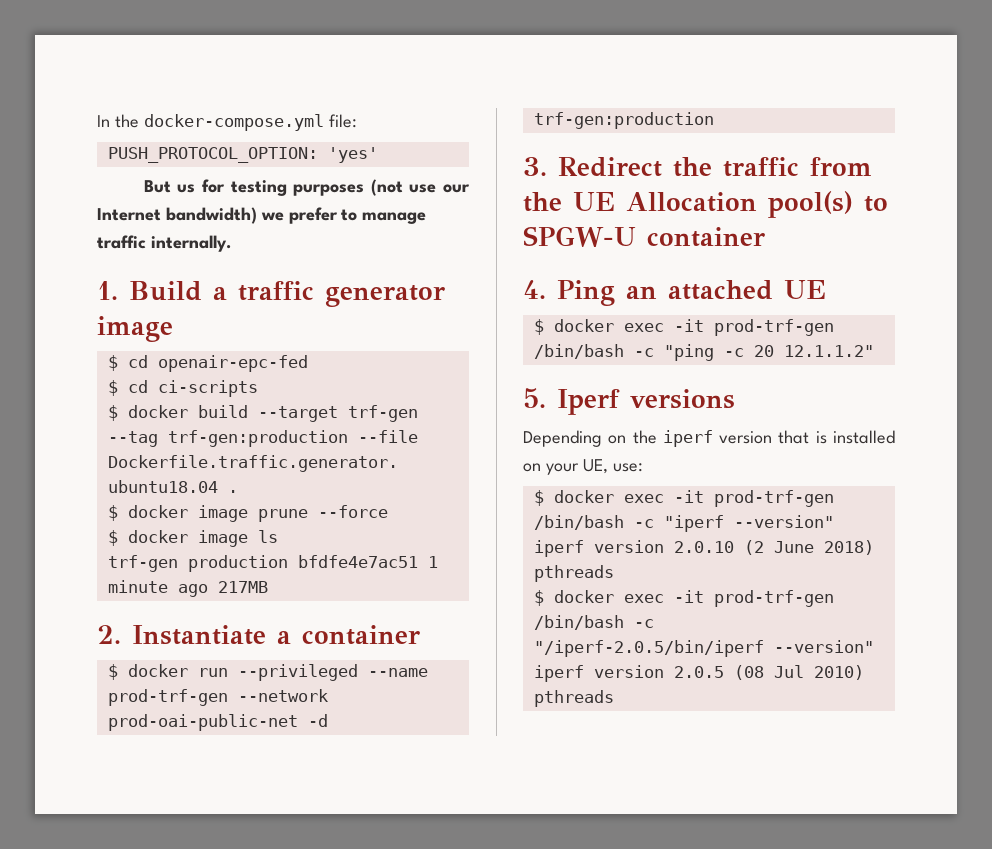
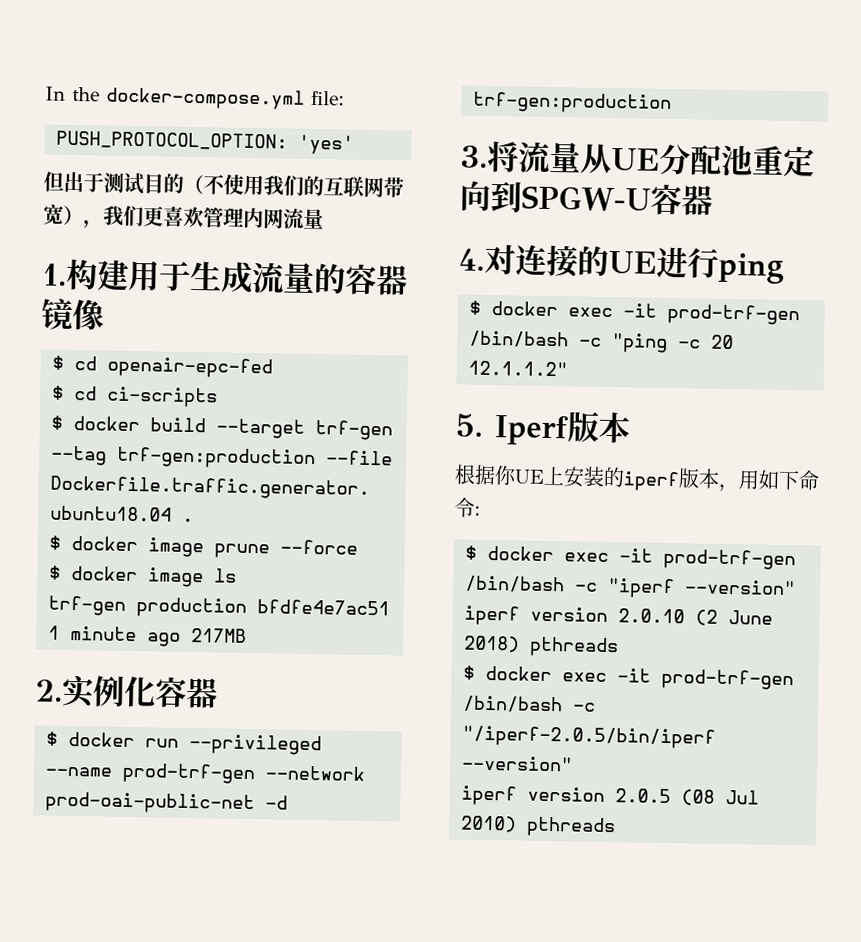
- But us for testing purposes (not use our Internet bandwidth) we prefer to manage traffic internally.
- 1. Build a traffic generator image
+ 但出于测试目的（不使用我们的互联网带宽），我们更喜欢管理内网流量
+ 1.构建用于生成流量的容器镜像
- 2. Instantiate a container
+ 2.实例化容器
- 3. Redirect the traffic from the UE Allocation pool(s) to SPGW-U container
- 4. Ping an attached UE
+ 3.将流量从UE分配池重定向到SPGW-U容器
+ 4.对连接的UE进行ping
- 5. Iperf versions
- Depending on the iperf version that is installed on your UE, use:
+ 5. Iperf版本
+ 根据你UE上安装的iperf版本，用如下命令:

